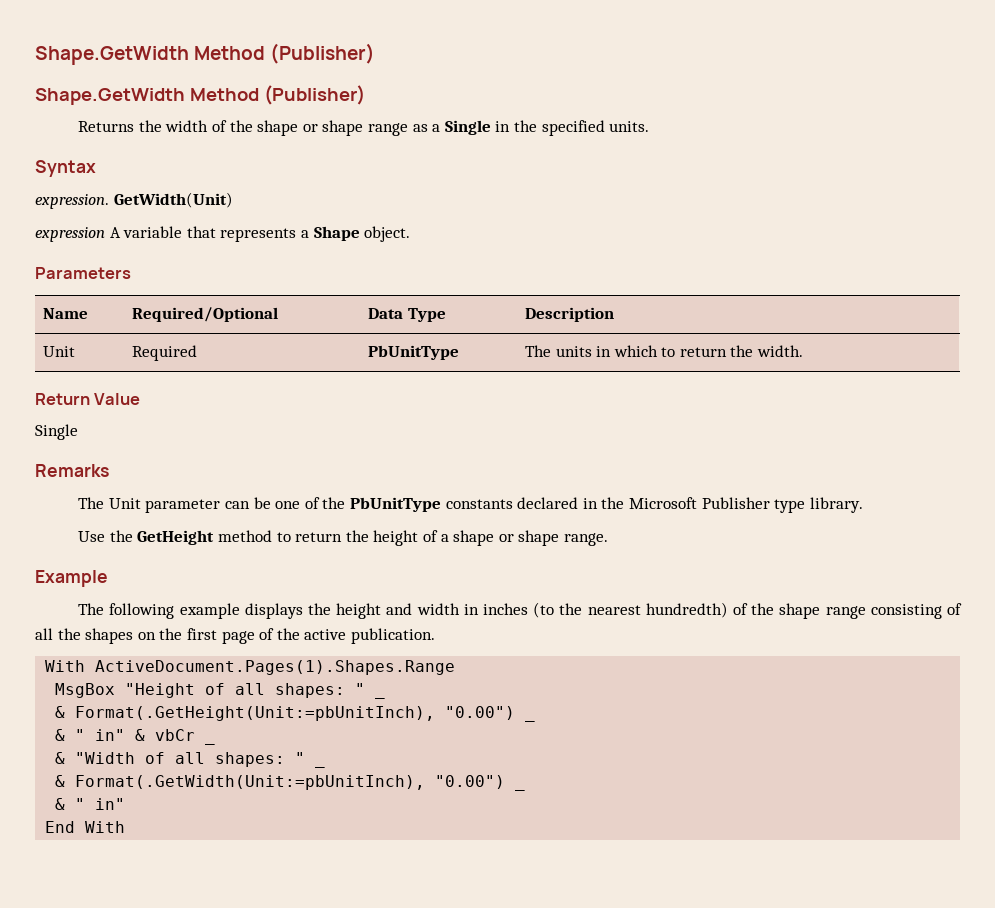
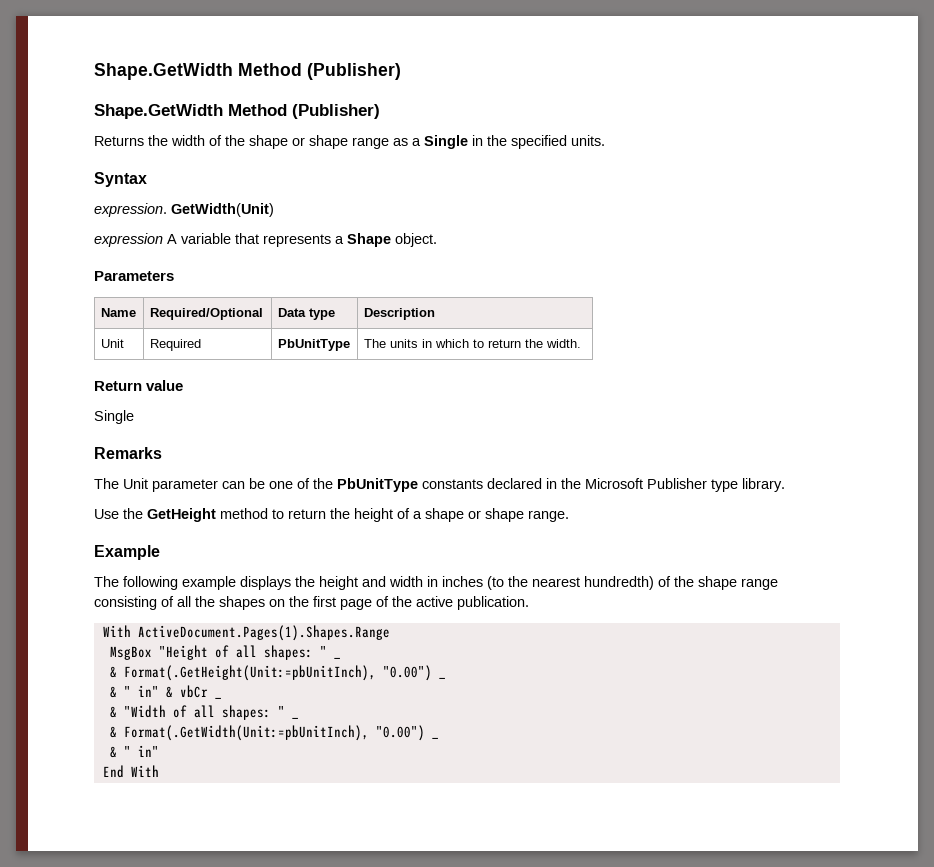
- Name | Required/Optional | Data Type | Description
+ Name | Required/Optional | Data type | Description
- Return Value
+ Return value

